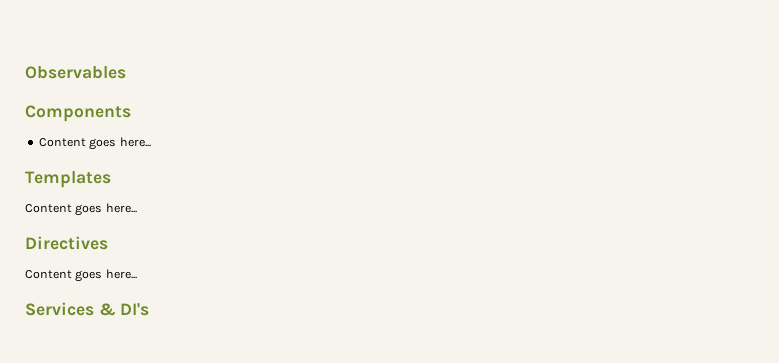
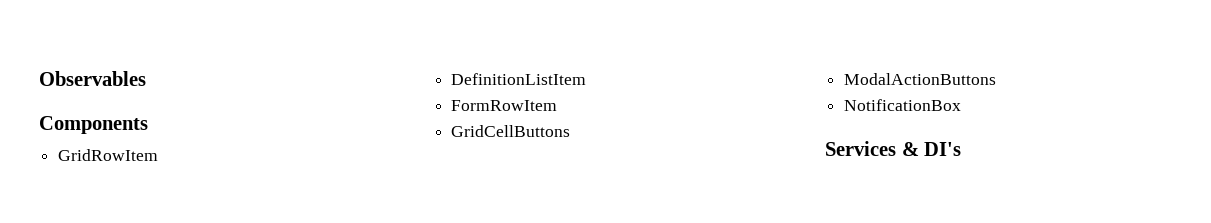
  Components
- Content goes here...
- Templates
- Content goes here...
- Directives
- Content goes here...
+ GridRowItem
+ DefinitionListItem
+ FormRowItem
+ GridCellButtons
+ ModalActionButtons
+ NotificationBox

